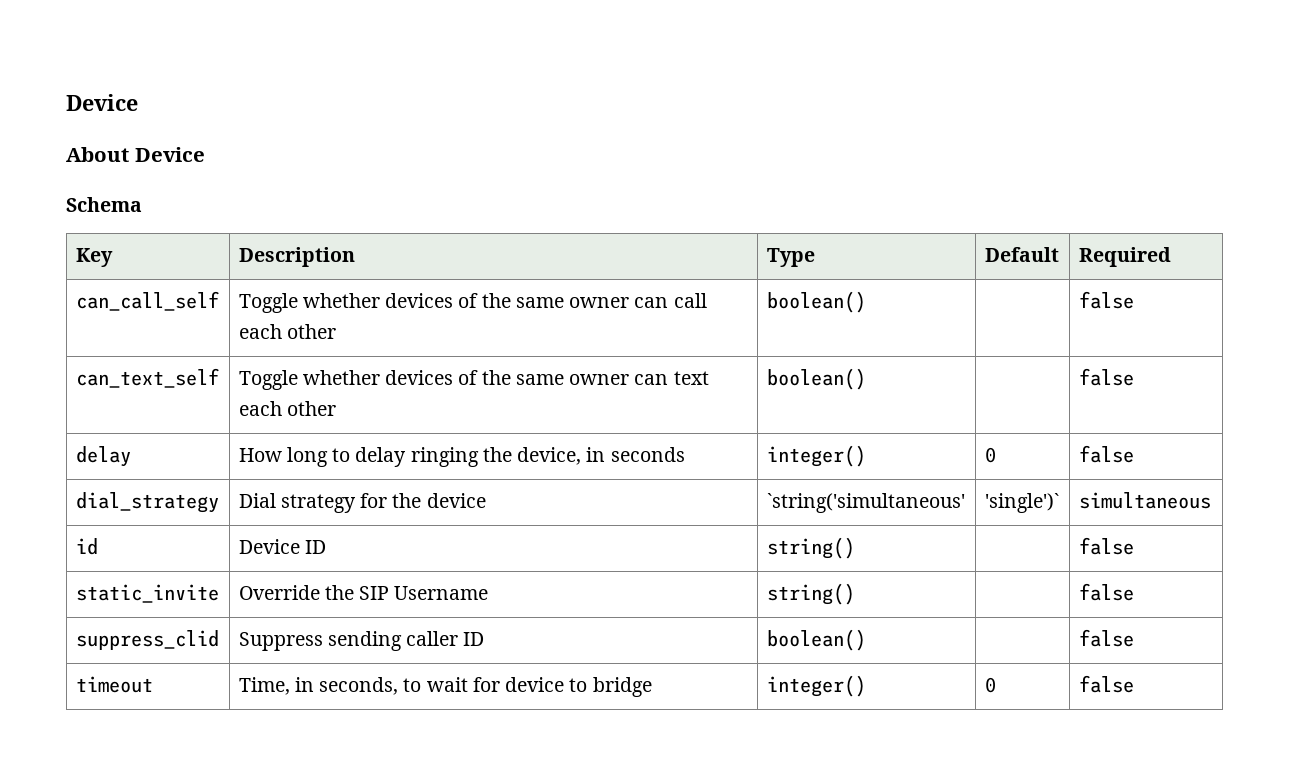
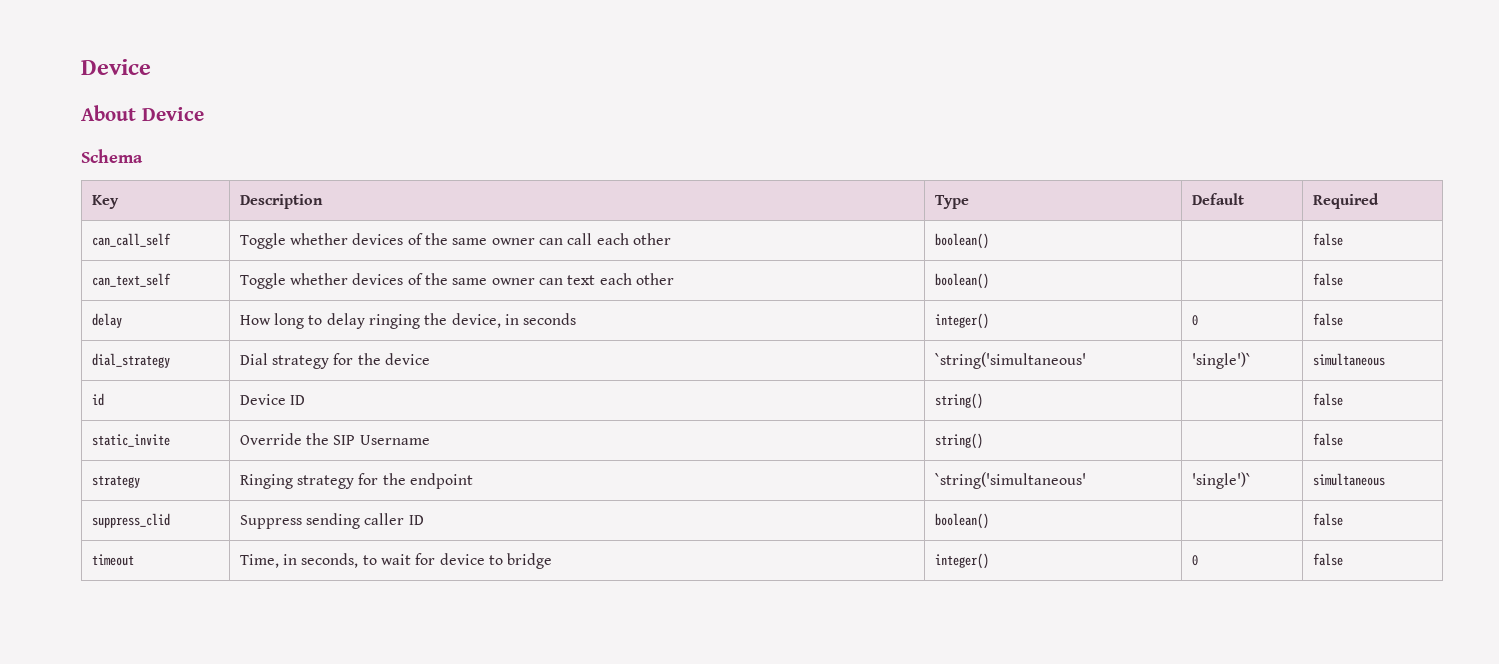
+ strategy | Ringing strategy for the endpoint | `string('simultaneous' | 'single')` | simultaneous

